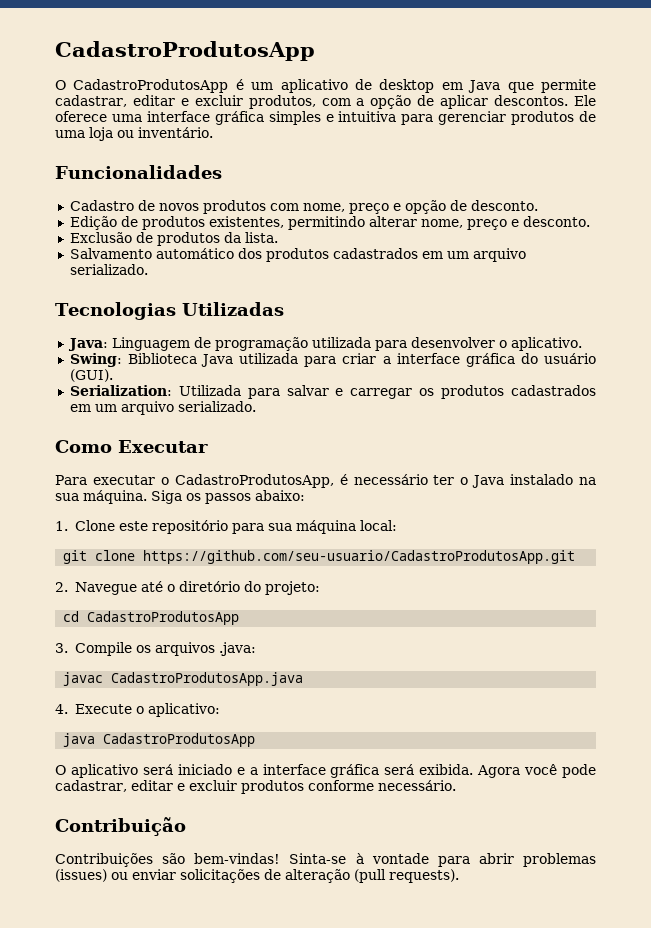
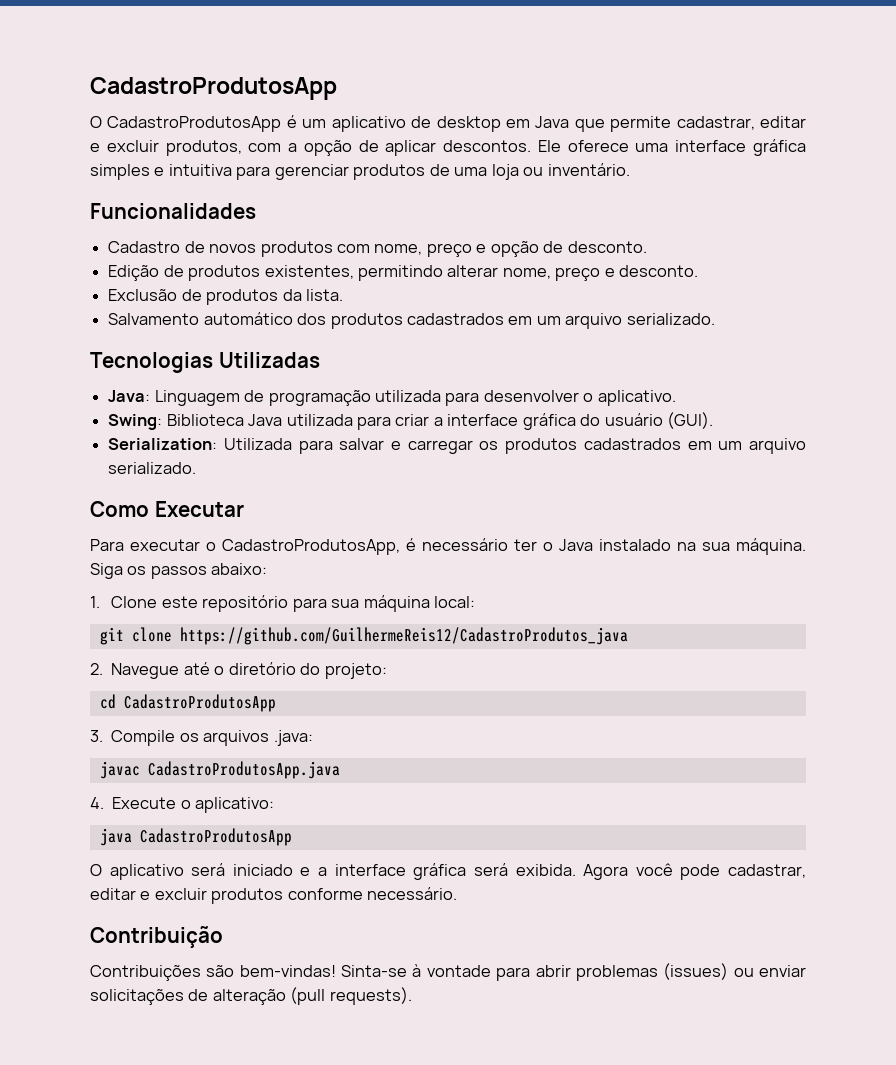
- git clone https://github.com/seu-usuario/CadastroProdutosApp.git
+ git clone https://github.com/GuilhermeReis12/CadastroProdutos_java

